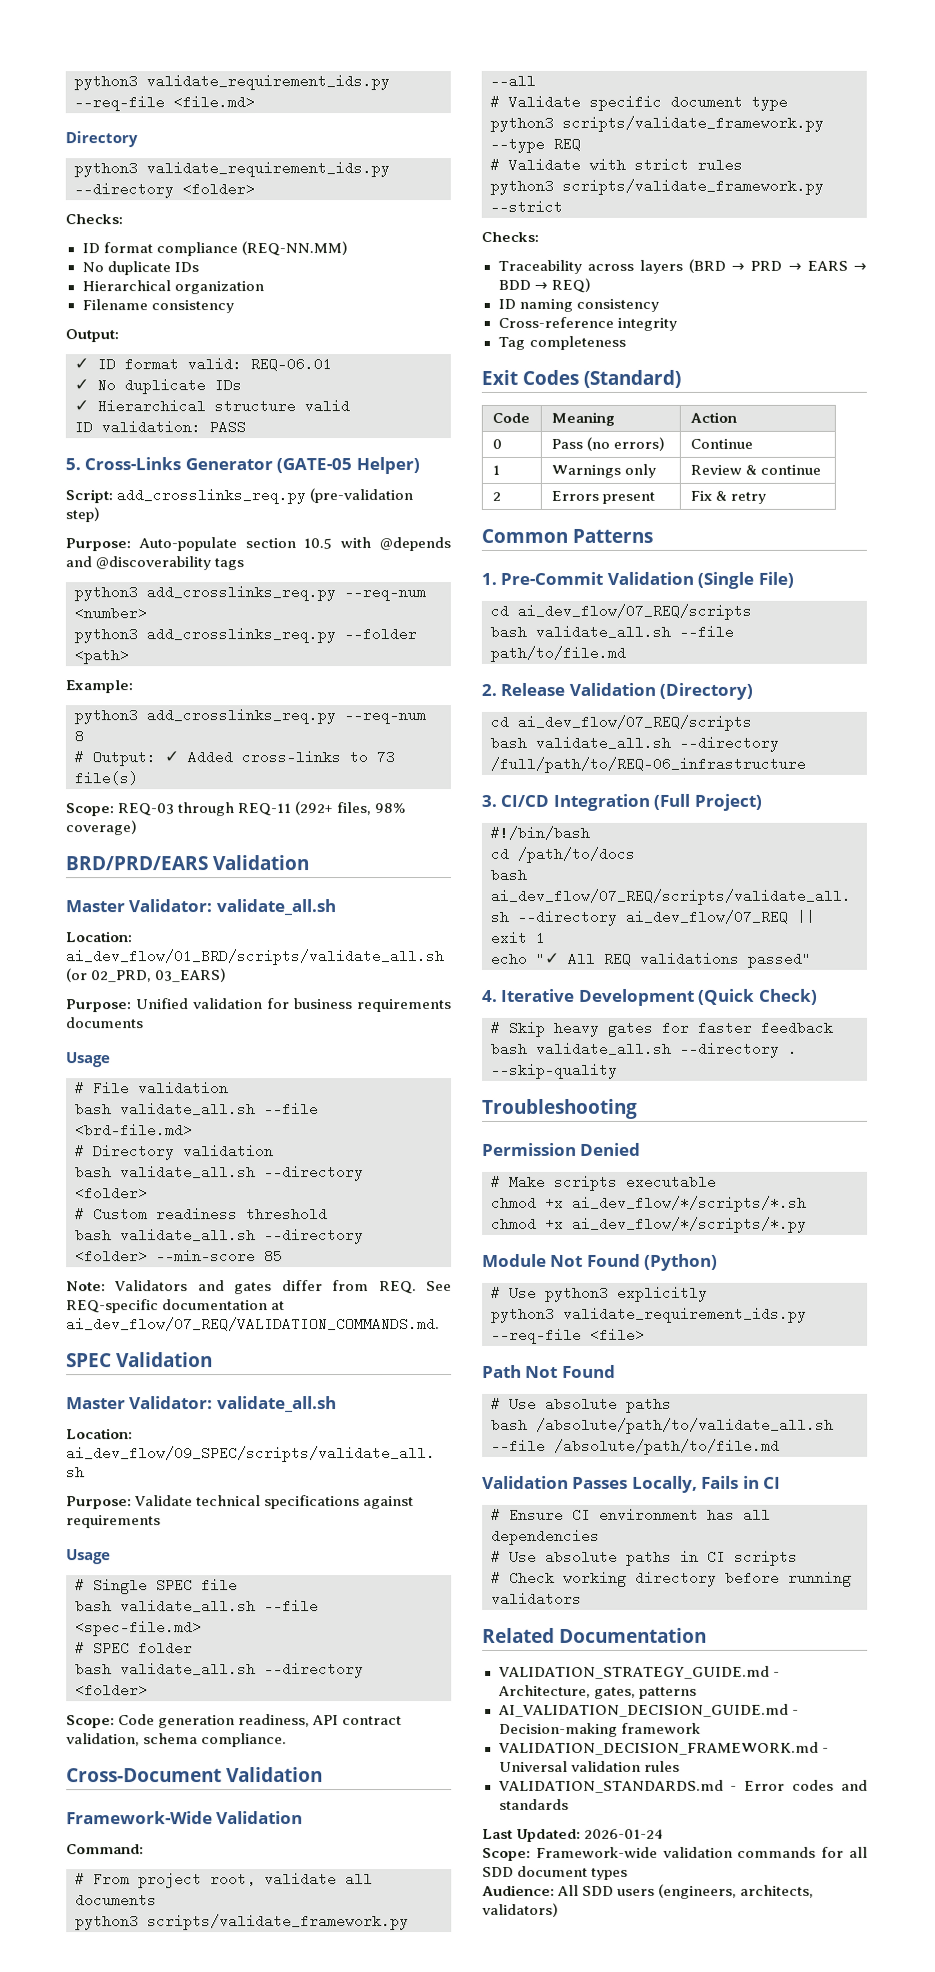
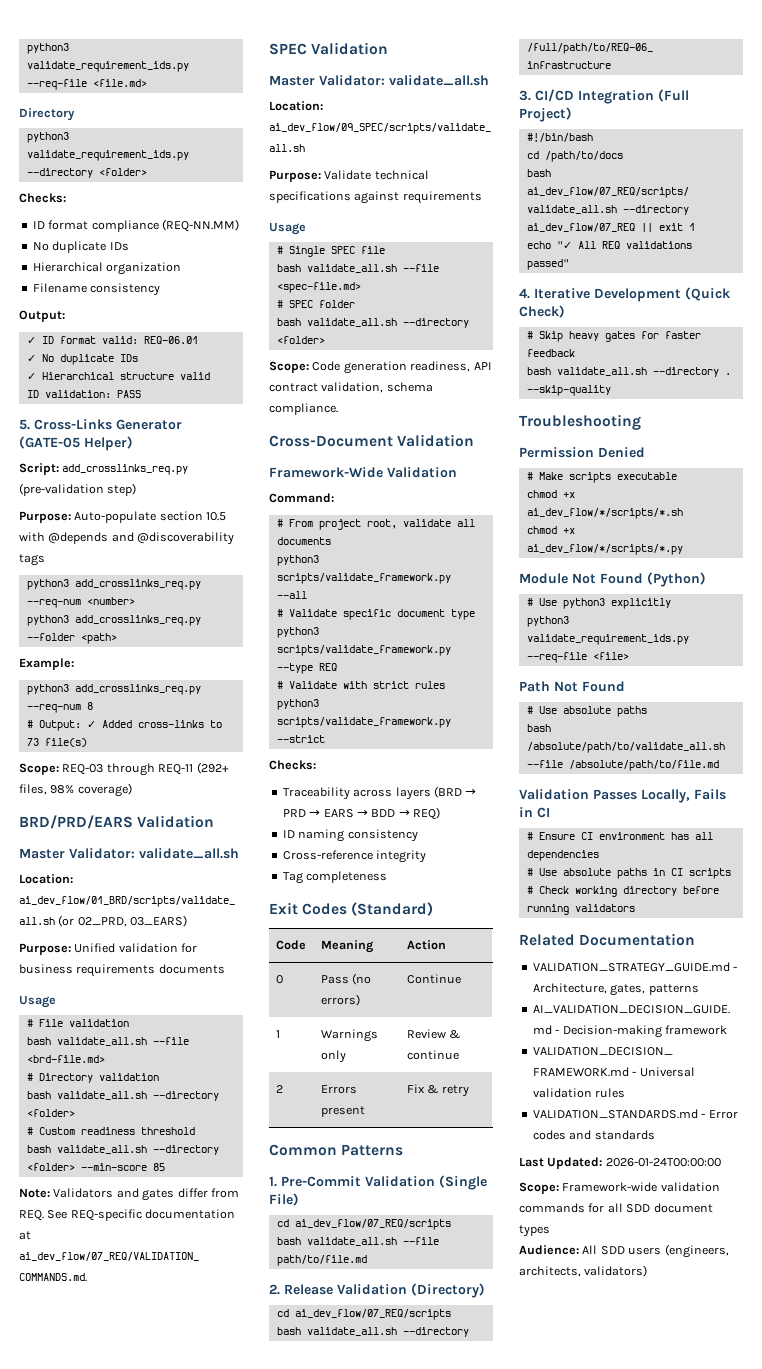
- Last Updated: 2026-01-24
+ Last Updated: 2026-01-24T00:00:00

